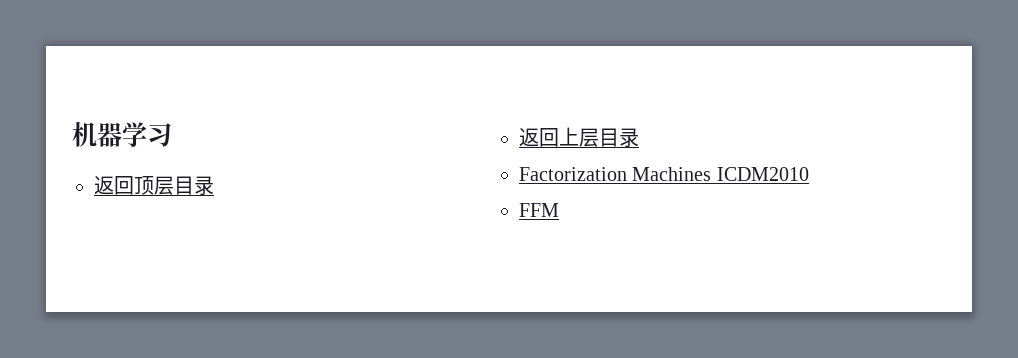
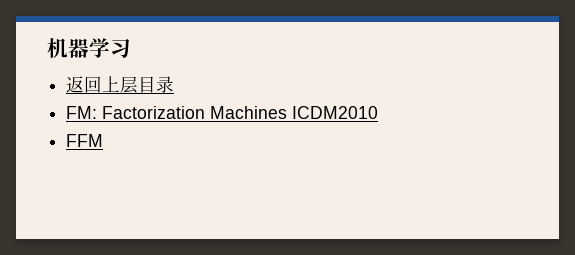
- 返回顶层目录
- Factorization Machines ICDM2010
+ FM: Factorization Machines ICDM2010

